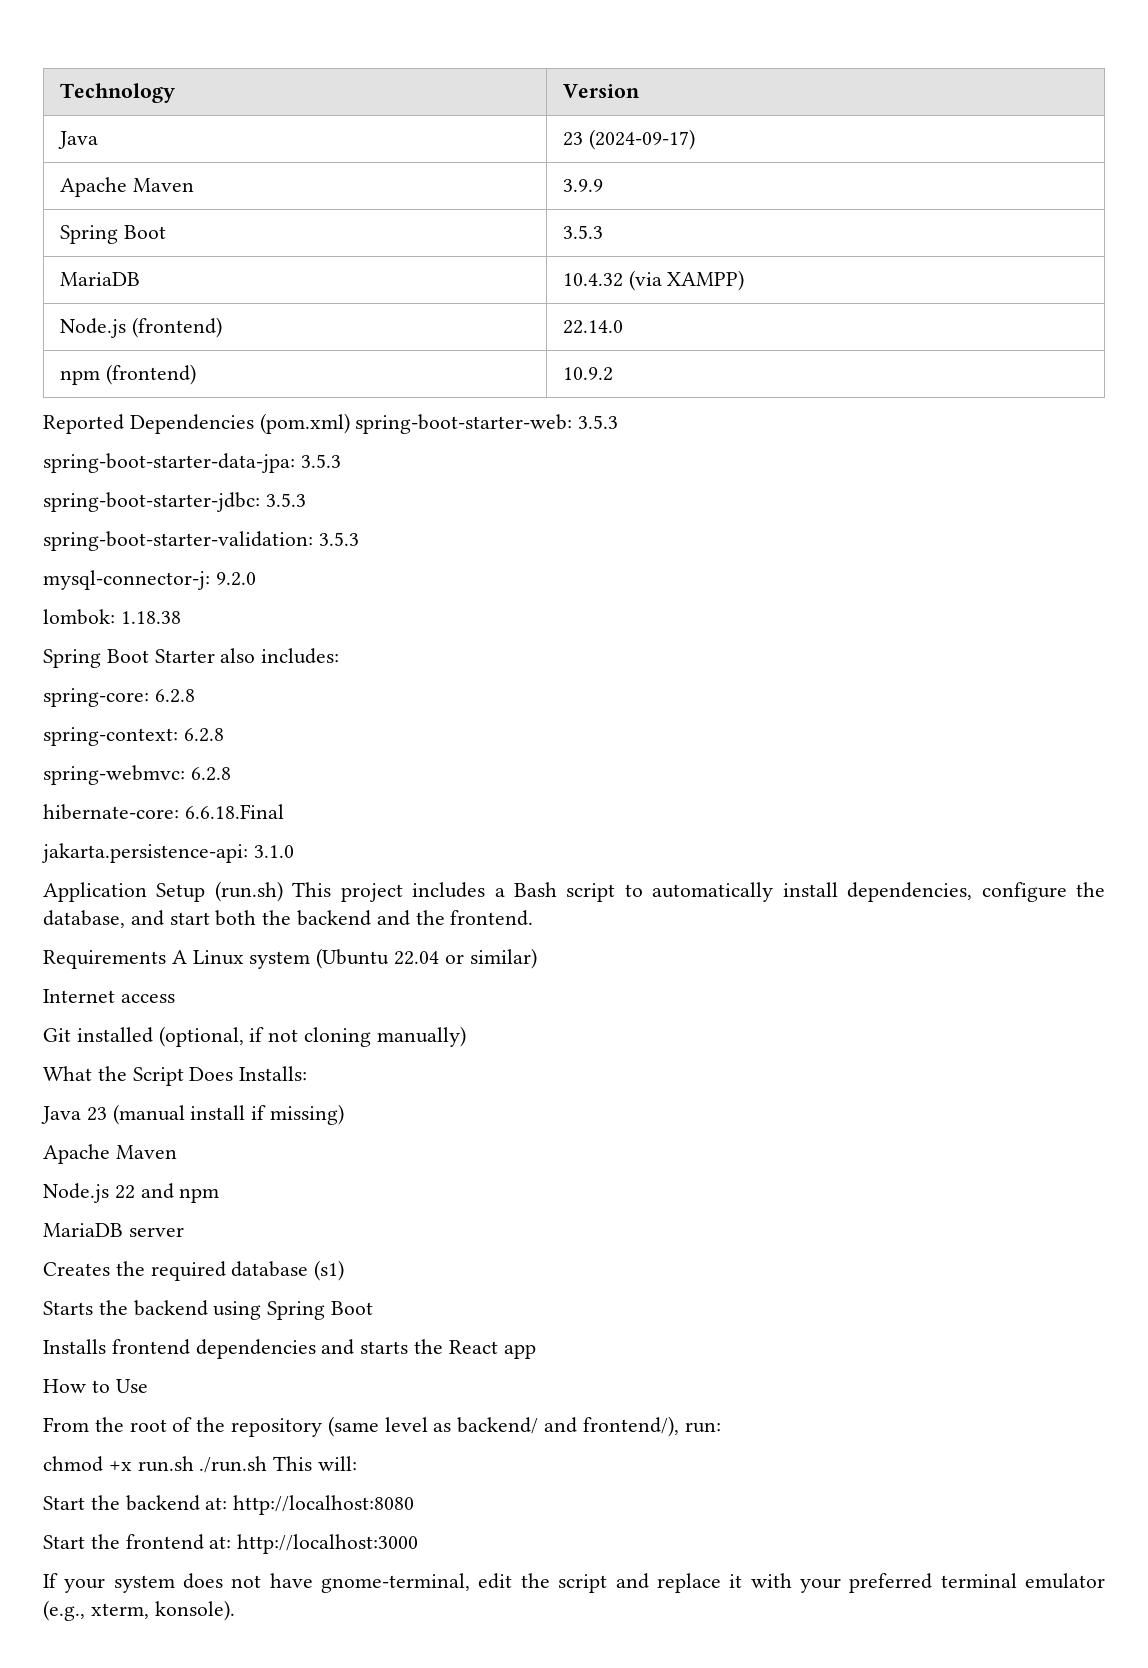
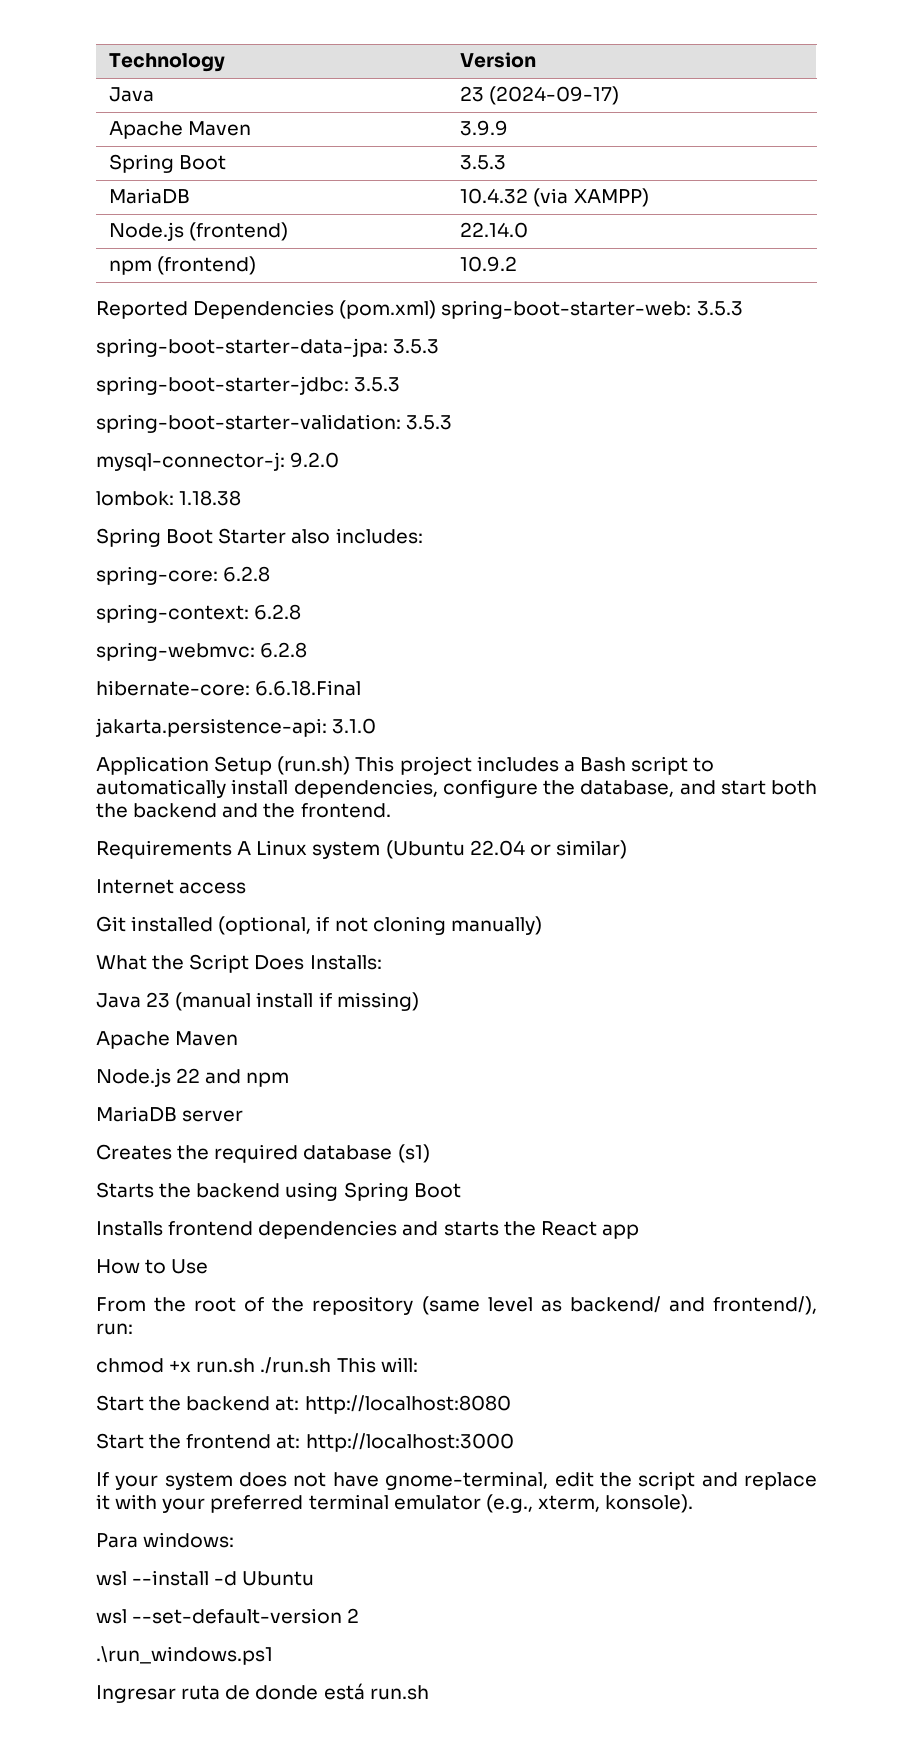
+ Para windows:
+ wsl --install -d Ubuntu
+ wsl --set-default-version 2
+ .\run_windows.ps1
+ Ingresar ruta de donde está run.sh

